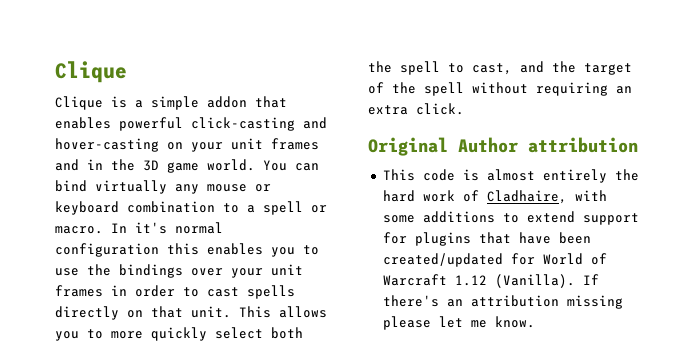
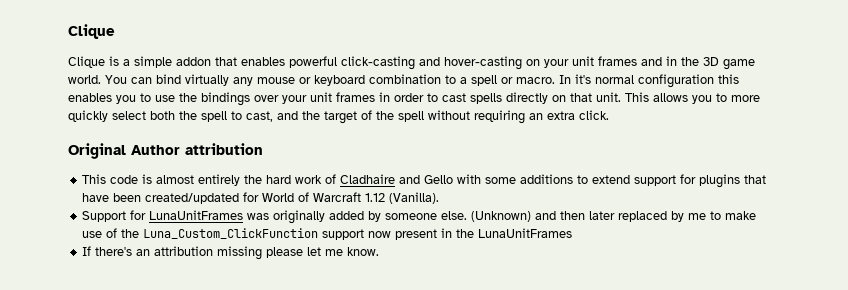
- This code is almost entirely the hard work of Cladhaire, with some additions to extend support for plugins that have been created/updated for World of Warcraft 1.12 (Vanilla). If there's an attribution missing please let me know.
+ This code is almost entirely the hard work of Cladhaire and Gello with some additions to extend support for plugins that have been created/updated for World of Warcraft 1.12 (Vanilla).
+ Support for LunaUnitFrames was originally added by someone else. (Unknown) and then later replaced by me to make use of the Luna_Custom_ClickFunction support now present in the LunaUnitFrames
+ If there's an attribution missing please let me know.

